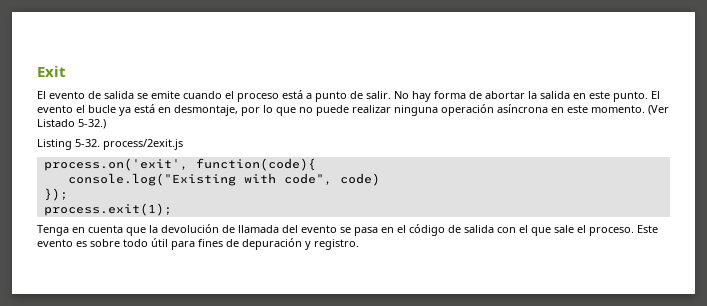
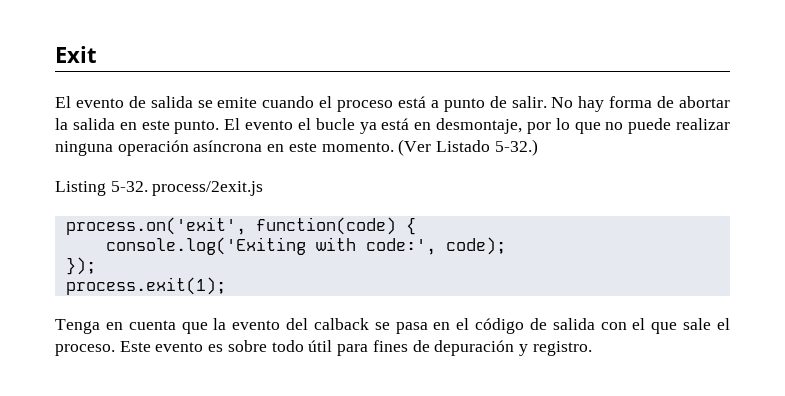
- process.on('exit', function(code){
- console.log("Existing with code", code)
+ process.on('exit', function(code) {
+ console.log('Exiting with code:', code);
- Tenga en cuenta que la devolución de llamada del evento se pasa en el código de salida con el que sale el proceso.
+ Tenga en cuenta que la evento del calback se pasa en el código de salida con el que sale el proceso.

